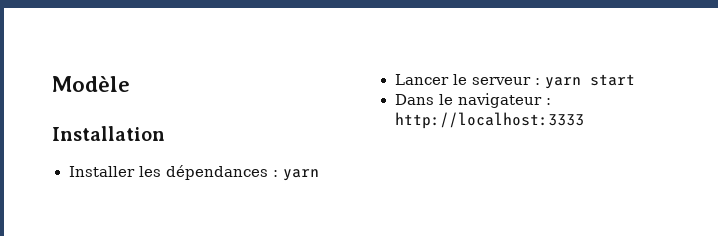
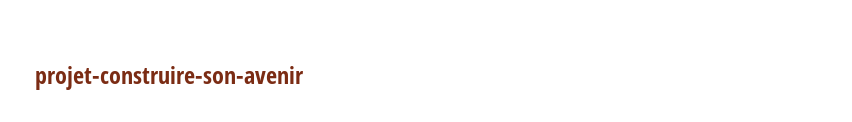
- Modèle
- Installation
- Installer les dépendances : yarn
- Lancer le serveur : yarn start
- Dans le navigateur : http://localhost:3333
+ projet-construire-son-avenir

